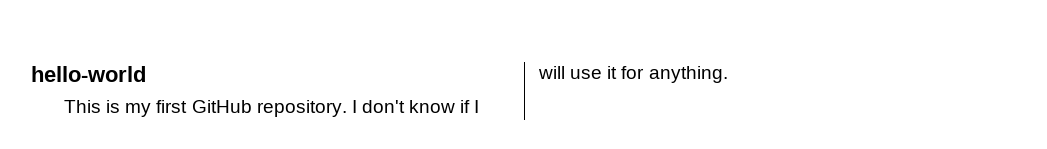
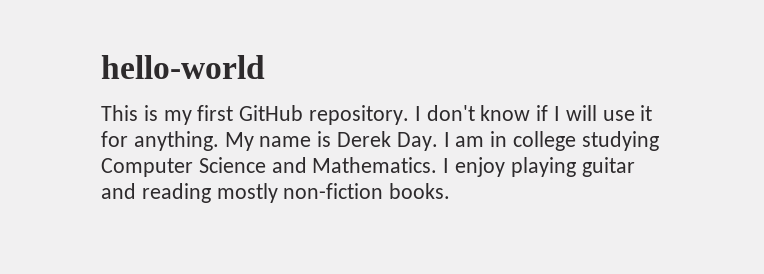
+ My name is Derek Day. I am in college studying Computer Science and Mathematics. I enjoy playing guitar and reading mostly non-fiction books.

